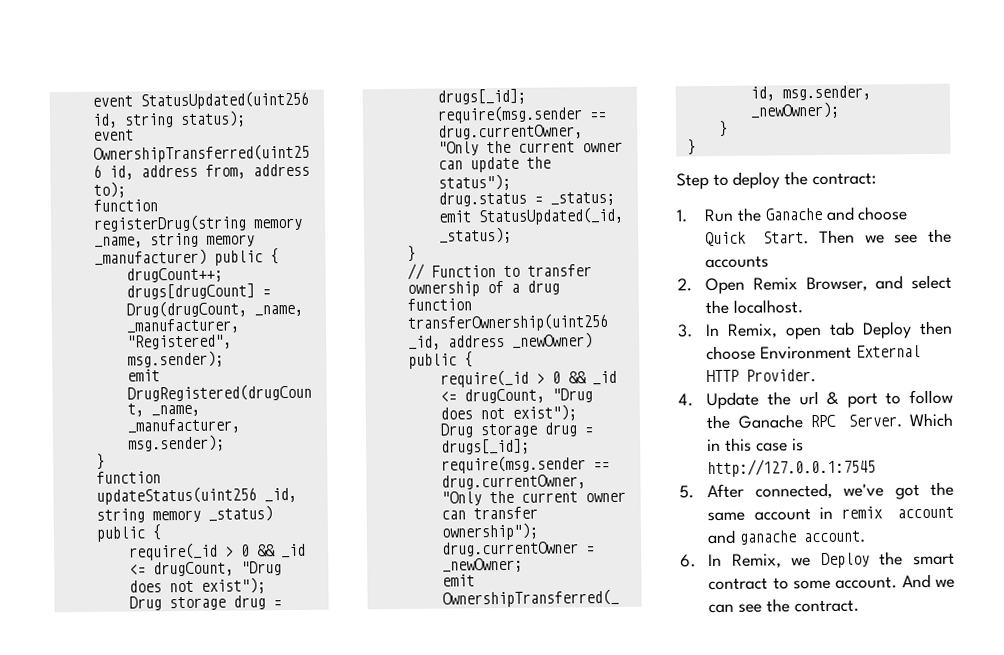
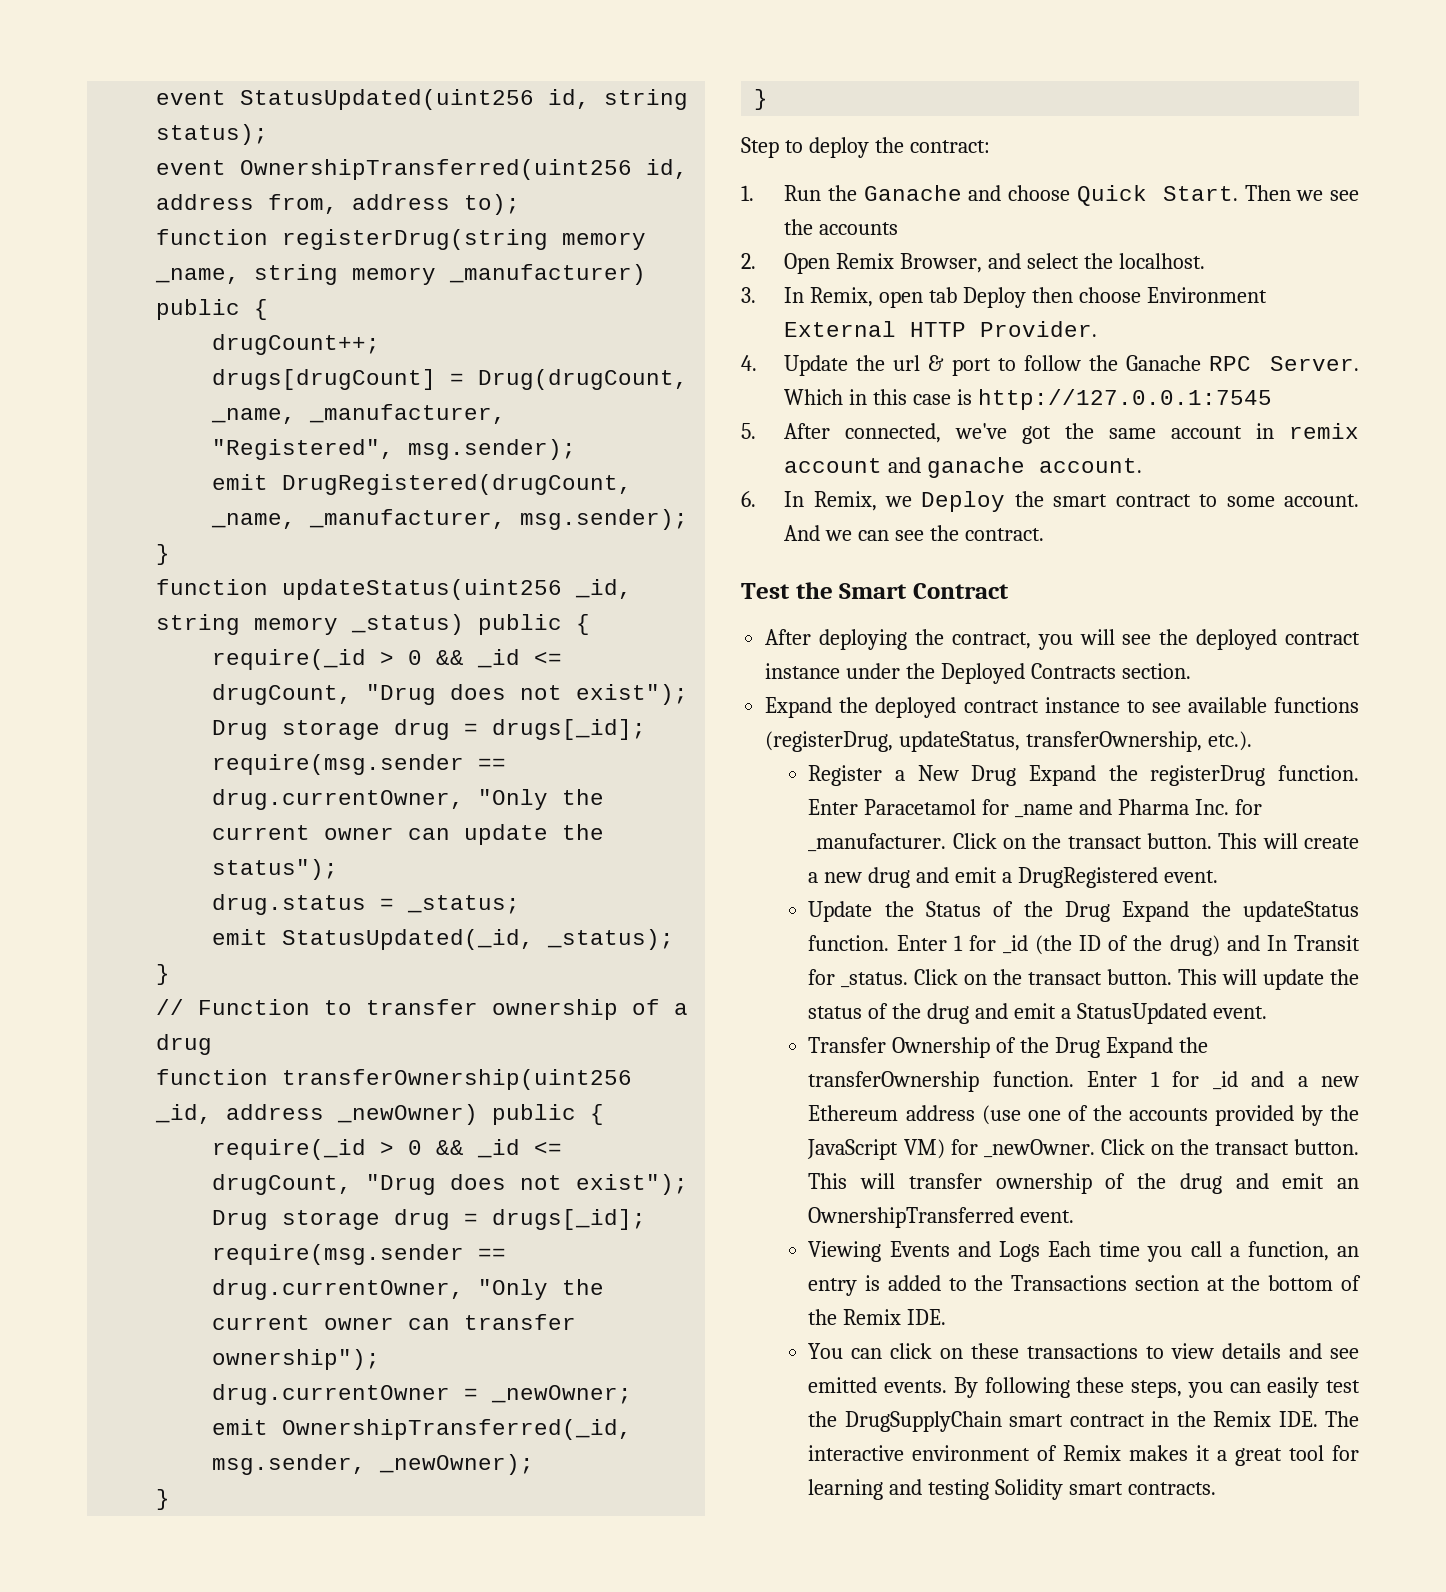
+ Test the Smart Contract
+ After deploying the contract, you will see the deployed contract instance under the Deployed Contracts section.
+ Expand the deployed contract instance to see available functions (registerDrug, updateStatus, transferOwnership, etc.).
+ Register a New Drug Expand the registerDrug function. Enter Paracetamol for _name and Pharma Inc. for _manufacturer. Click on the transact button. This will create a new drug and emit a DrugRegistered event.
+ Update the Status of the Drug Expand the updateStatus function. Enter 1 for _id (the ID of the drug) and In Transit for _status. Click on the transact button. This will update the status of the drug and emit a StatusUpdated event.
+ Transfer Ownership of the Drug Expand the transferOwnership function. Enter 1 for _id and a new Ethereum address (use one of the accounts provided by the JavaScript VM) for _newOwner. Click on the transact button. This will transfer ownership of the drug and emit an OwnershipTransferred event.
+ Viewing Events and Logs Each time you call a function, an entry is added to the Transactions section at the bottom of the Remix IDE.
+ You can click on these transactions to view details and see emitted events. By following these steps, you can easily test the DrugSupplyChain smart contract in the Remix IDE. The interactive environment of Remix makes it a great tool for learning and testing Solidity smart contracts.

